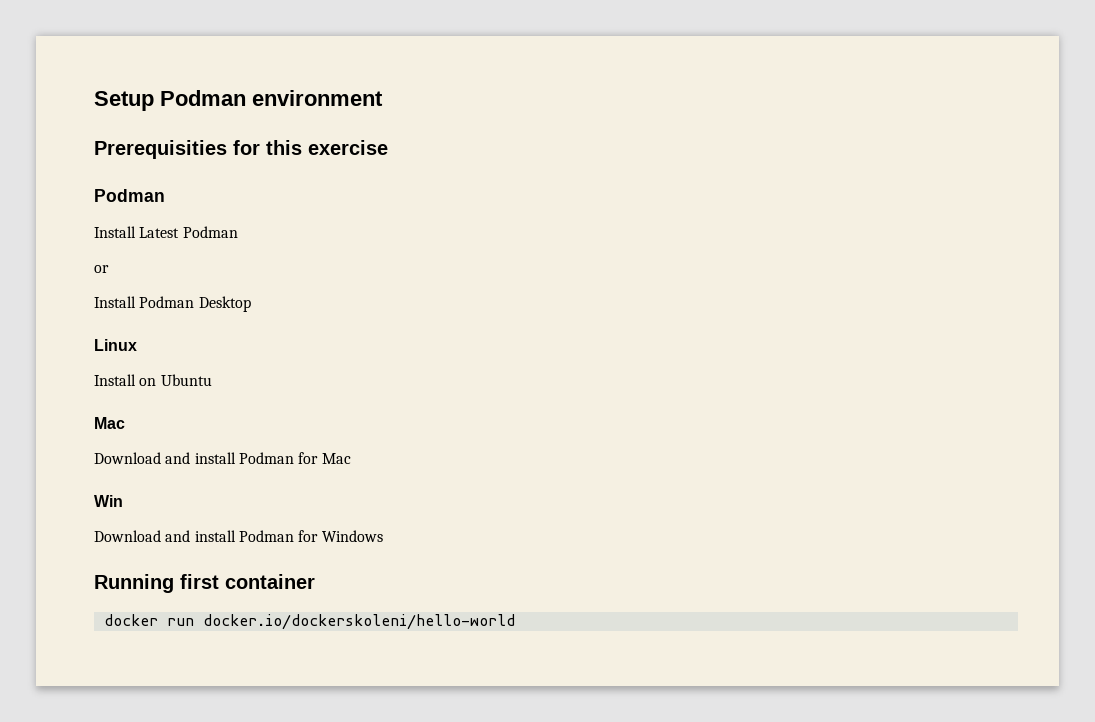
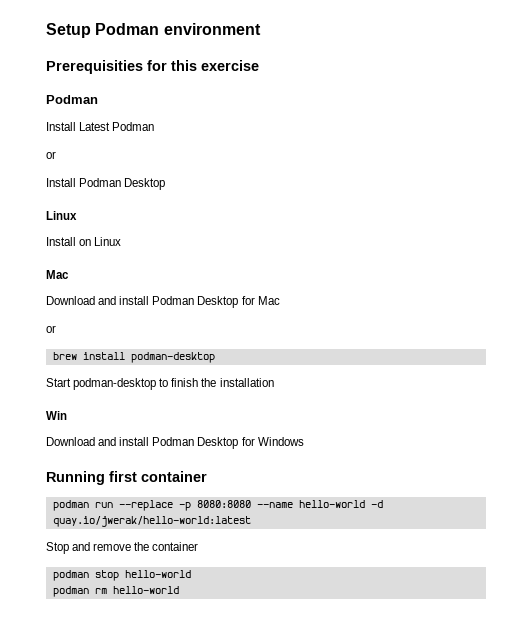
- Install on Ubuntu
+ Install on Linux
- Download and install Podman for Mac
+ Download and install Podman Desktop for Mac
+ or
+ brew install podman-desktop
+ Start podman-desktop to finish the installation
- Download and install Podman for Windows
+ Download and install Podman Desktop for Windows
- docker run docker.io/dockerskoleni/hello-world
+ podman run --replace -p 8080:8080 --name hello-world -d quay.io/jwerak/hello-world:latest
+ Stop and remove the container
+ podman stop hello-world
+ podman rm hello-world

